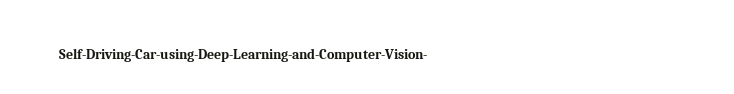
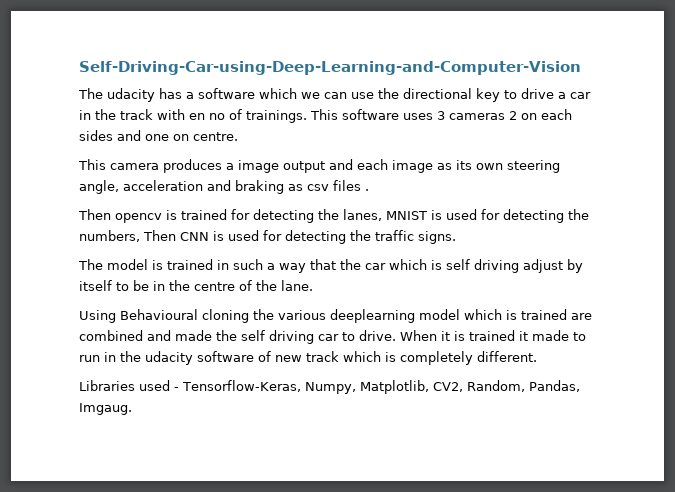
- Self-Driving-Car-using-Deep-Learning-and-Computer-Vision-
+ Self-Driving-Car-using-Deep-Learning-and-Computer-Vision
+ The udacity has a software which we can use the directional key to drive a car in the track with en no of trainings. This software uses 3 cameras 2 on each sides and one on centre.
+ This camera produces a image output and each image as its own steering angle, acceleration and braking as csv files .
+ Then opencv is trained for detecting the lanes, MNIST is used for detecting the numbers, Then CNN is used for detecting the traffic signs.
+ The model is trained in such a way that the car which is self driving adjust by itself to be in the centre of the lane.
+ Using Behavioural cloning the various deeplearning model which is trained are combined and made the self driving car to drive. When it is trained it made to run in the udacity software of new track which is completely different.
+ Libraries used - Tensorflow-Keras, Numpy, Matplotlib, CV2, Random, Pandas, Imgaug.

